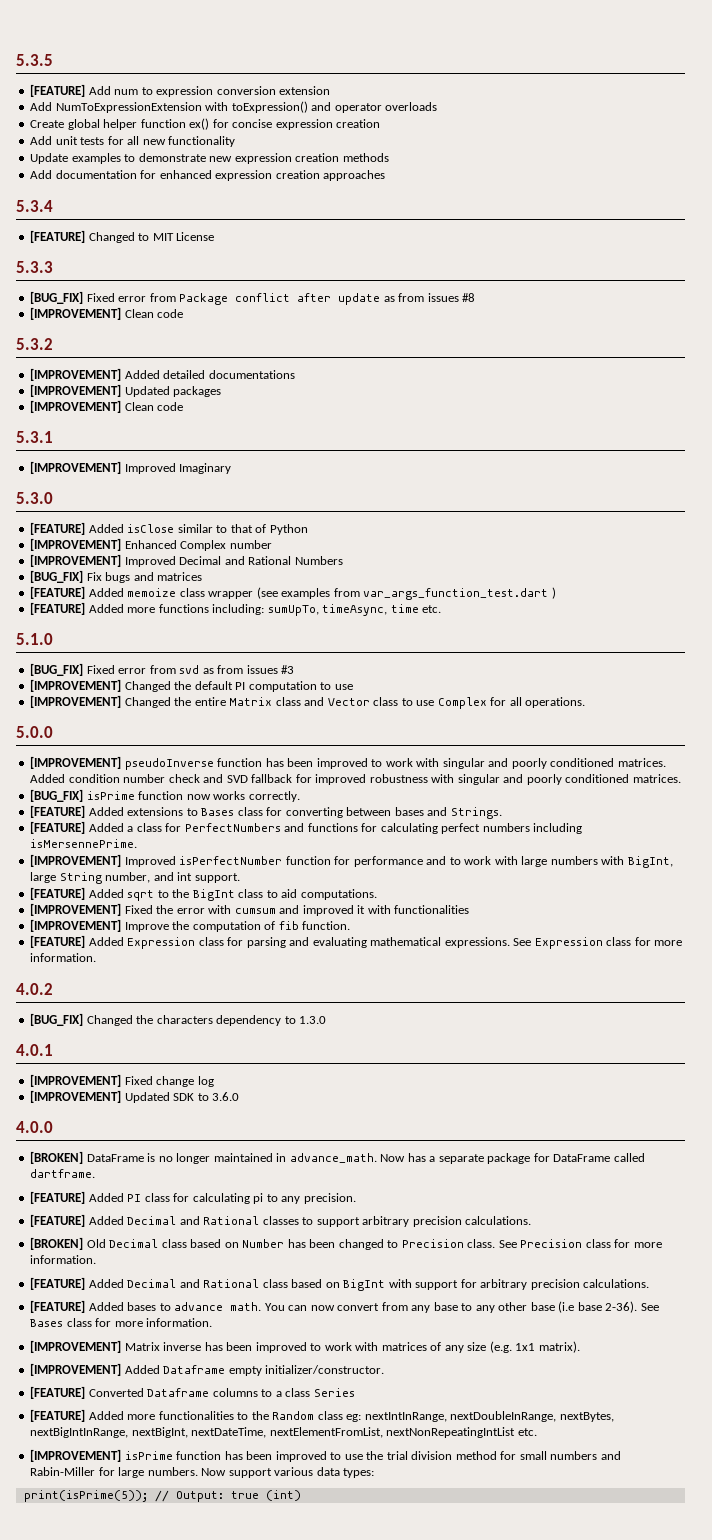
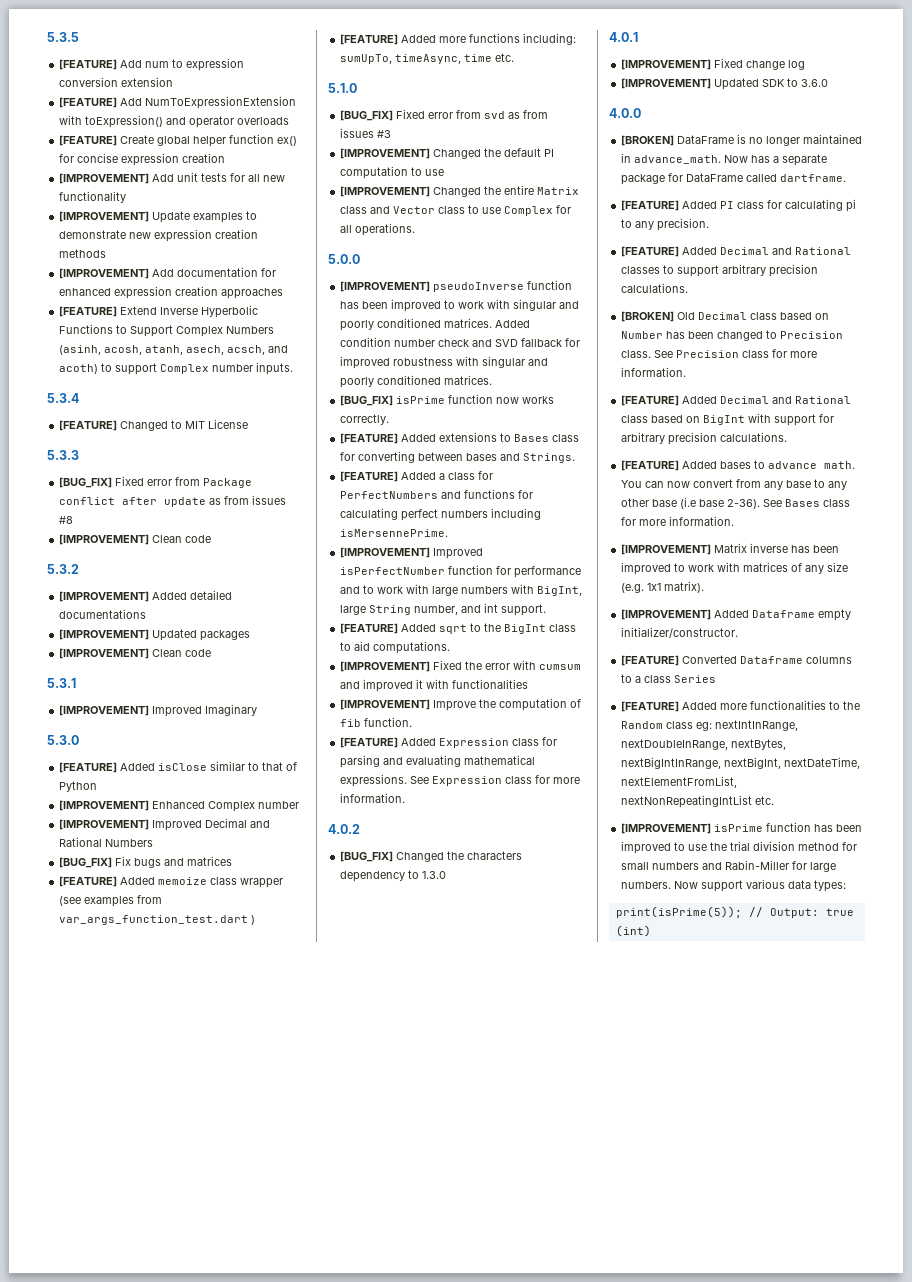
- Add NumToExpressionExtension with toExpression() and operator overloads
+ [FEATURE] Add NumToExpressionExtension with toExpression() and operator overloads
- Create global helper function ex() for concise expression creation
+ [FEATURE] Create global helper function ex() for concise expression creation
- Add unit tests for all new functionality
+ [IMPROVEMENT] Add unit tests for all new functionality
- Update examples to demonstrate new expression creation methods
+ [IMPROVEMENT] Update examples to demonstrate new expression creation methods
- Add documentation for enhanced expression creation approaches
+ [IMPROVEMENT] Add documentation for enhanced expression creation approaches
+ [FEATURE] Extend Inverse Hyperbolic Functions to Support Complex Numbers (asinh, acosh, atanh, asech, acsch, and acoth) to support Complex number inputs.

